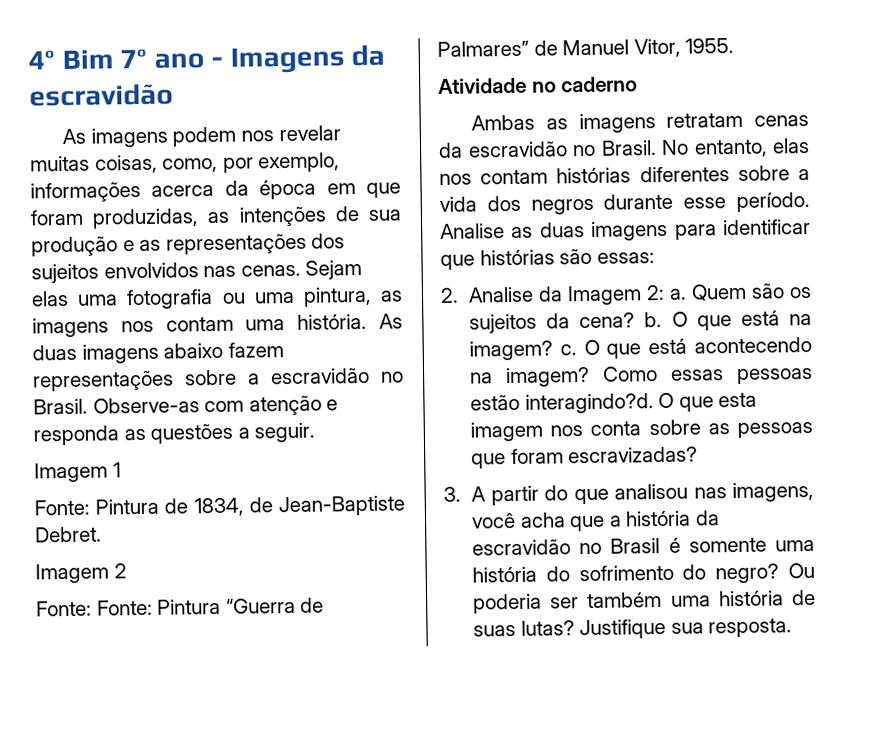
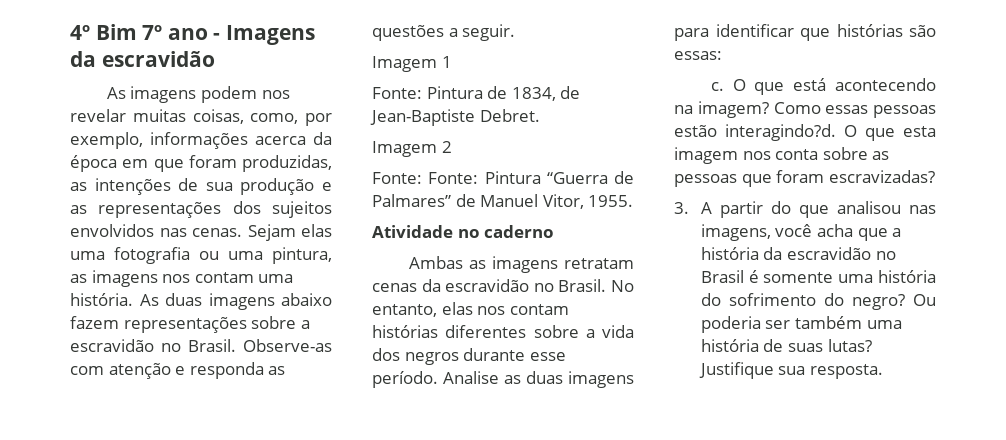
- 2. Analise da Imagem 2: a. Quem são os sujeitos da cena? b. O que está na imagem? c.
+ c.

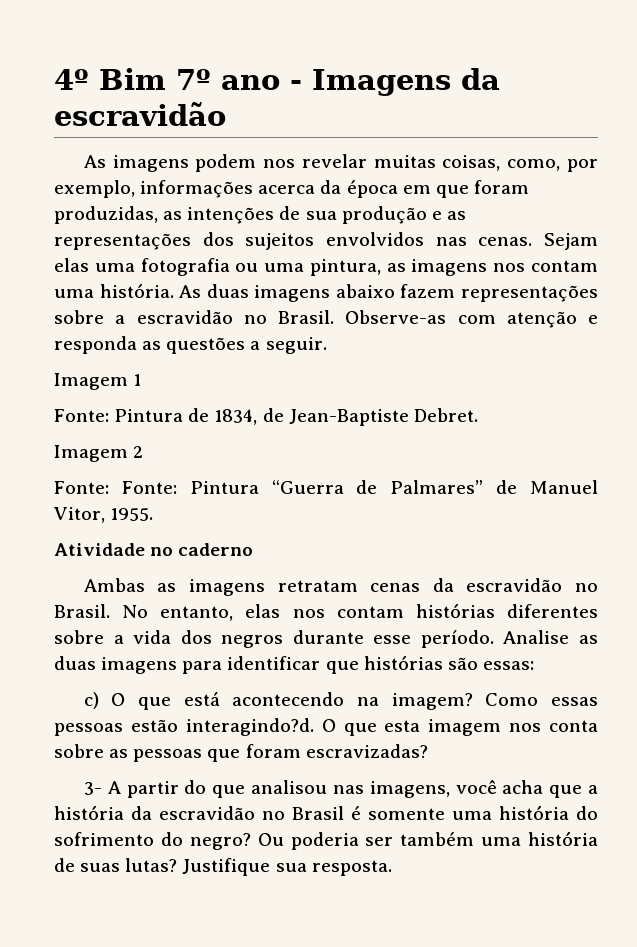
- c. O que está acontecendo na imagem?
+ c) O que está acontecendo na imagem?
- 3. A partir do que analisou nas imagens, você acha que a história da escravidão no Brasil é somente uma história do sofrimento do negro?
+ 3- A partir do que analisou nas imagens, você acha que a história da escravidão no Brasil é somente uma história do sofrimento do negro?

